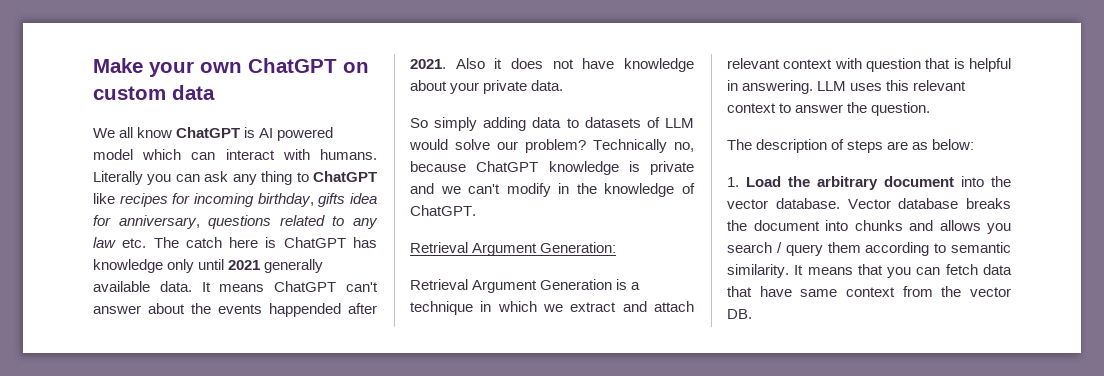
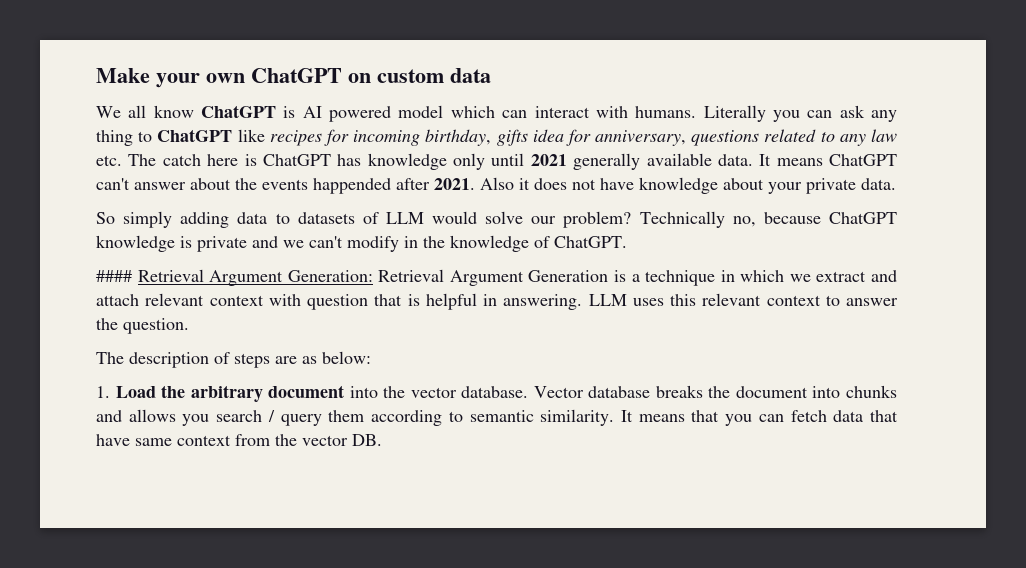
- Retrieval Argument Generation:
- Retrieval Argument Generation is a technique in which we extract and attach relevant context with question that is helpful in answering.
+ #### Retrieval Argument Generation: Retrieval Argument Generation is a technique in which we extract and attach relevant context with question that is helpful in answering.

